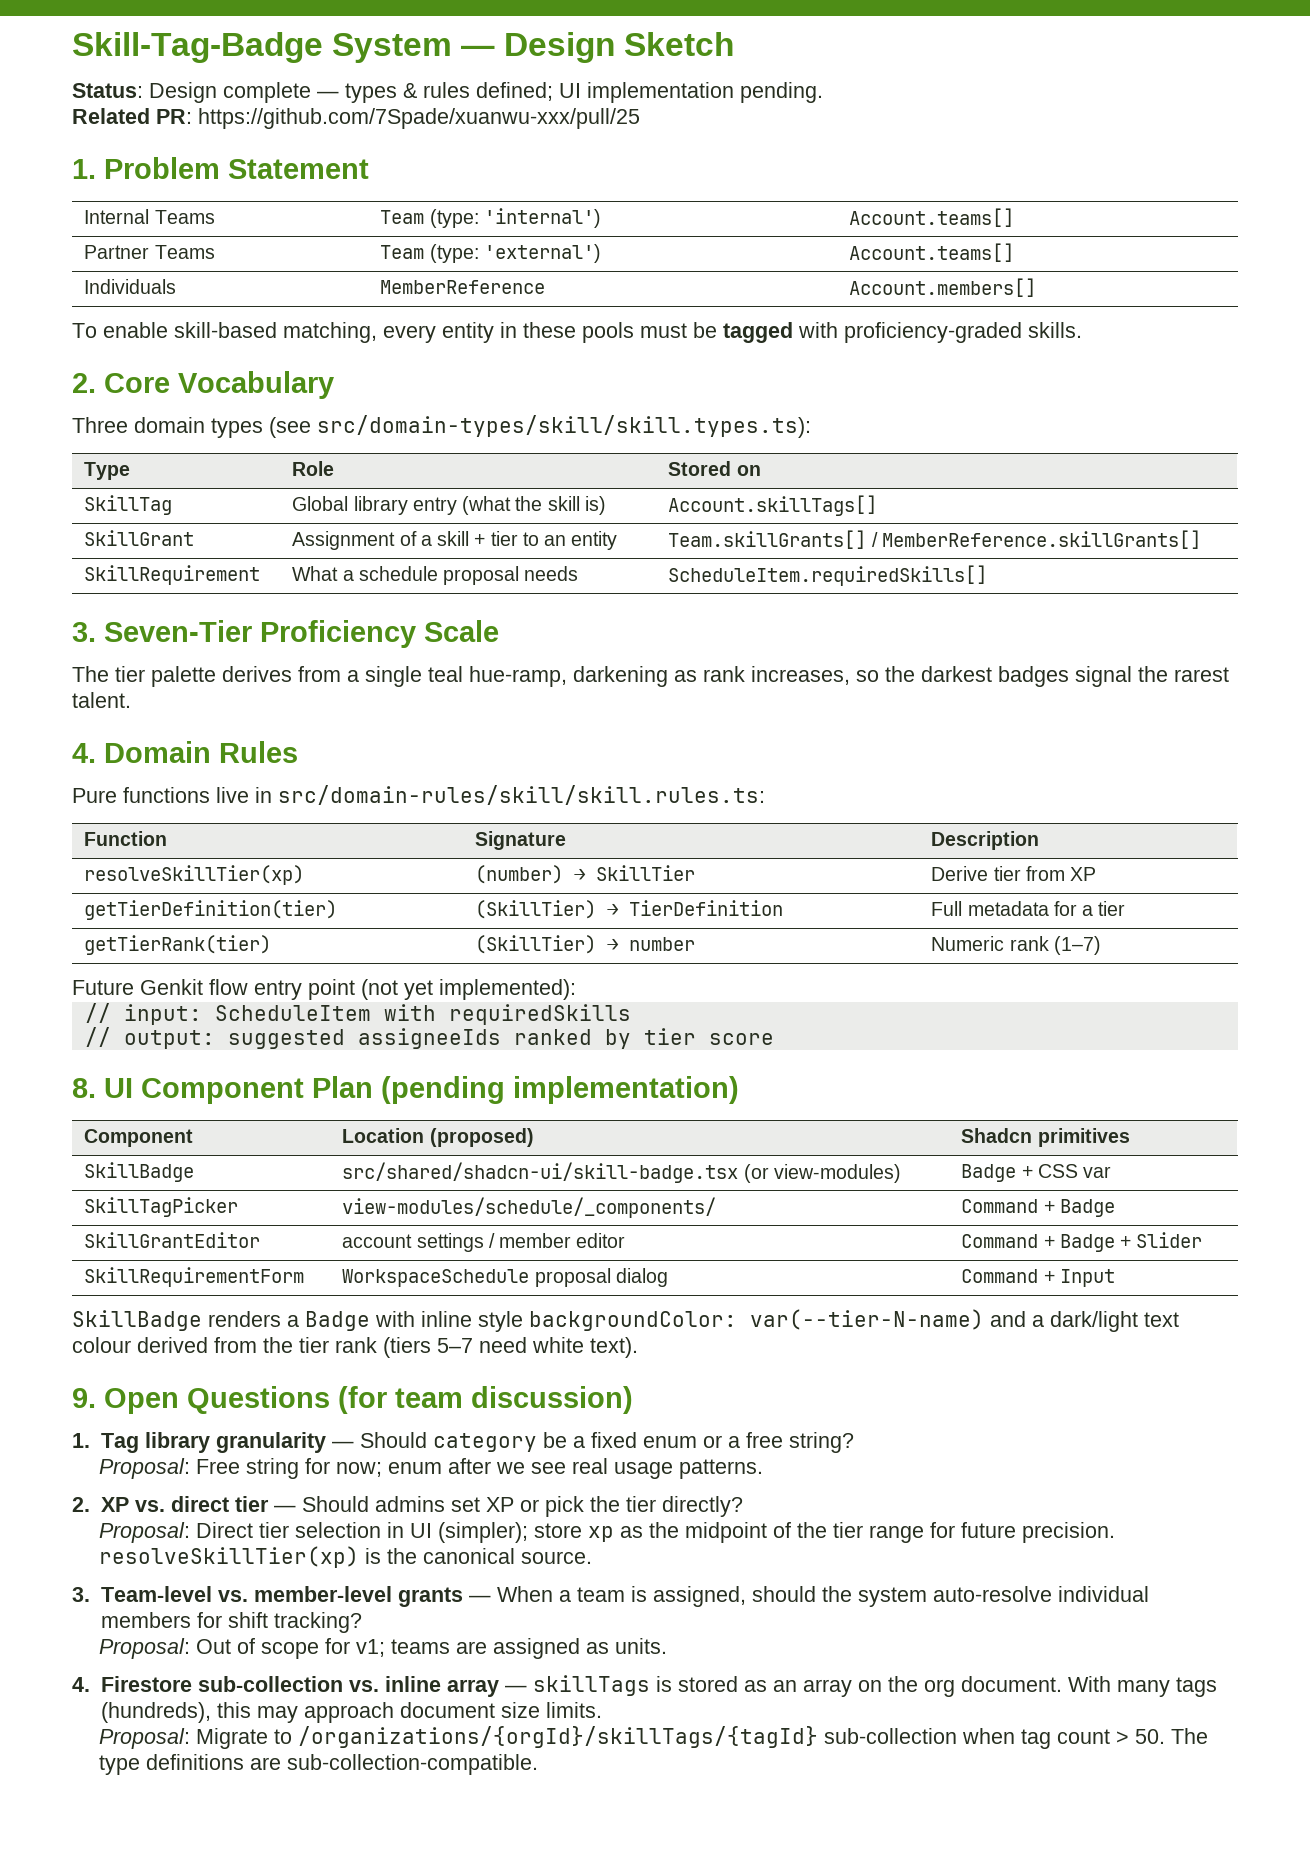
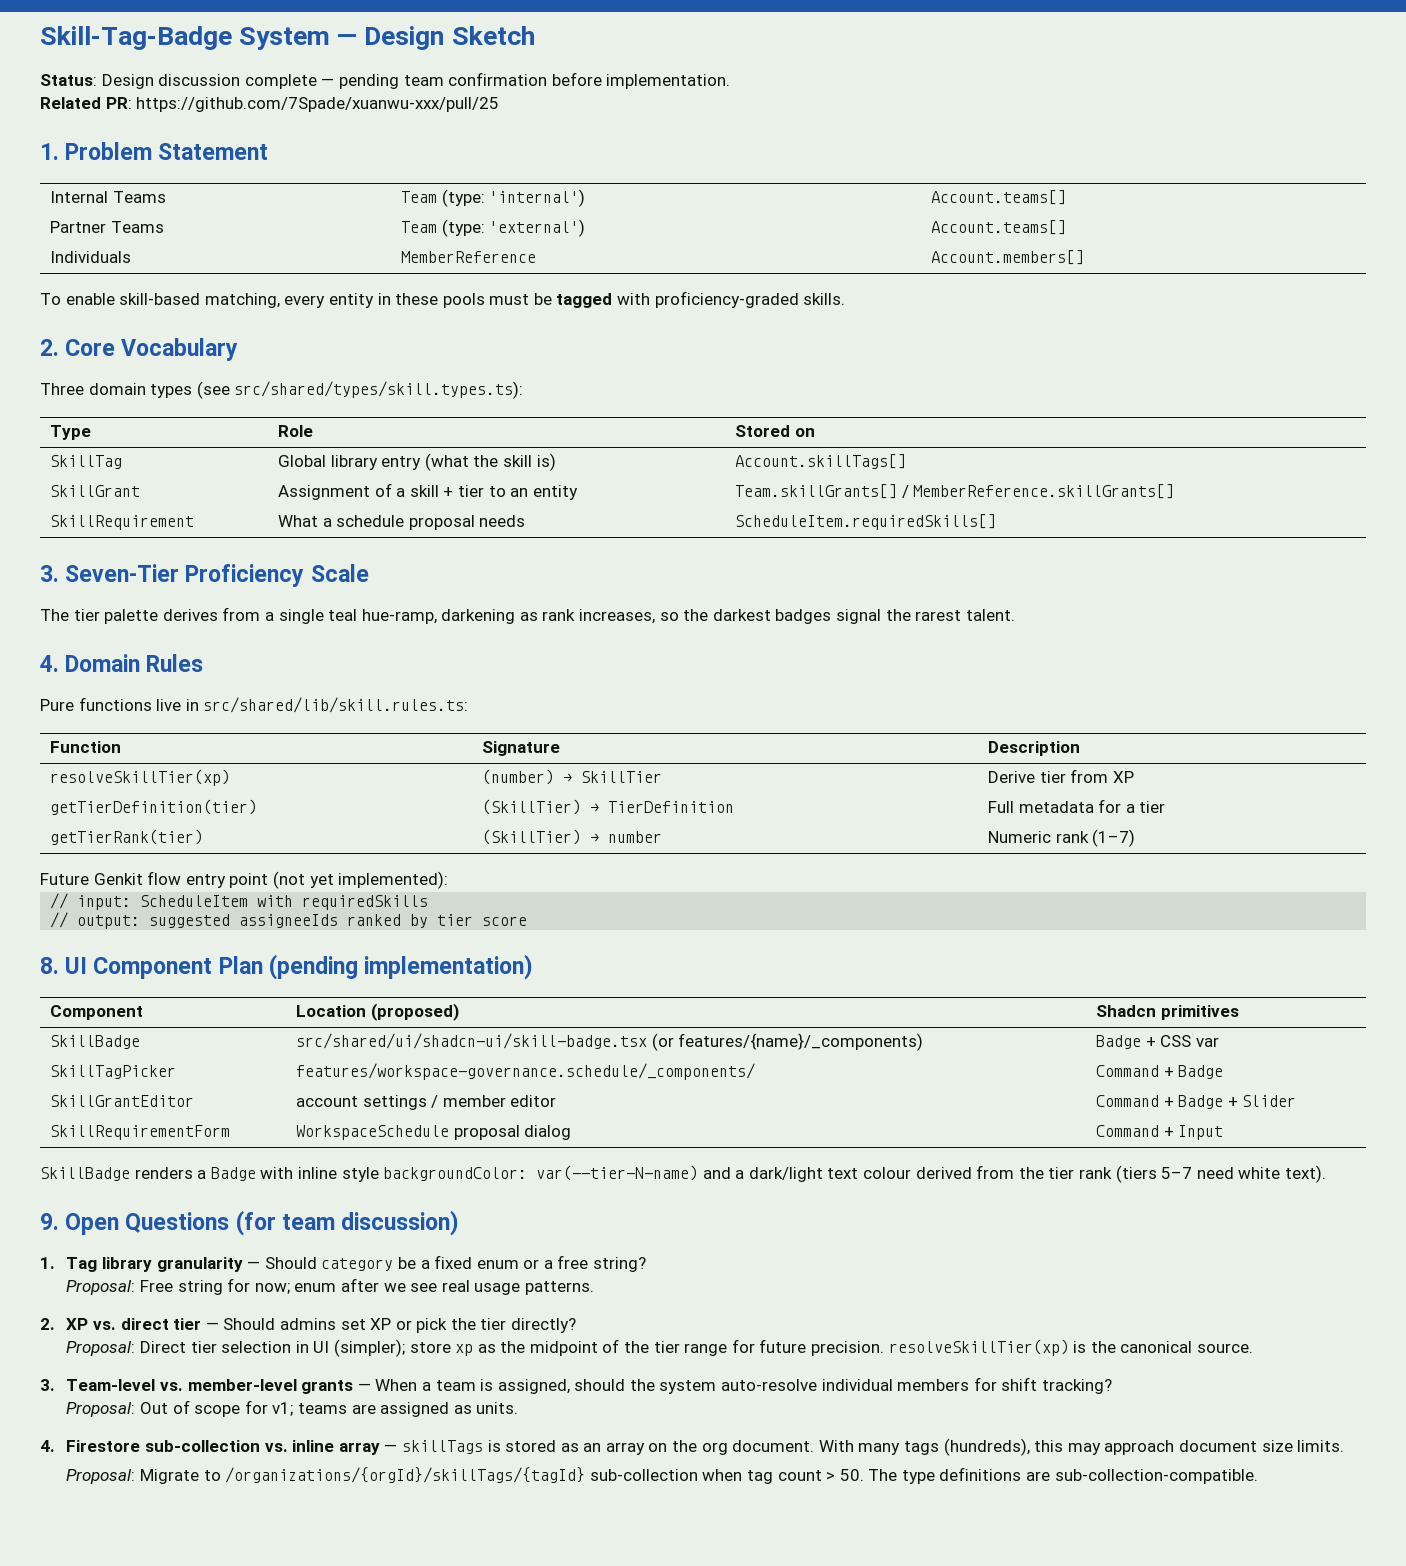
- Status: Design complete — types & rules defined; UI implementation pending.
+ Status: Design discussion complete — pending team confirmation before implementation.
- Three domain types (see src/domain-types/skill/skill.types.ts):
+ Three domain types (see src/shared/types/skill.types.ts):
- Pure functions live in src/domain-rules/skill/skill.rules.ts:
+ Pure functions live in src/shared/lib/skill.rules.ts:
- SkillBadge | src/shared/shadcn-ui/skill-badge.tsx (or view-modules) | Badge + CSS var
+ SkillBadge | src/shared/ui/shadcn-ui/skill-badge.tsx (or features/{name}/_components) | Badge + CSS var
- SkillTagPicker | view-modules/schedule/_components/ | Command + Badge
+ SkillTagPicker | features/workspace-governance.schedule/_components/ | Command + Badge

